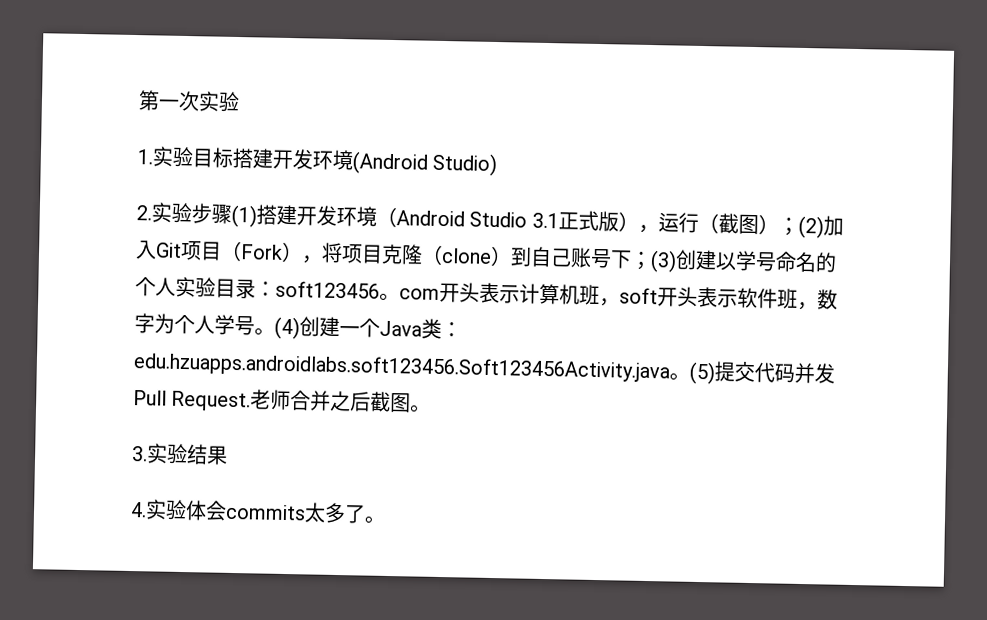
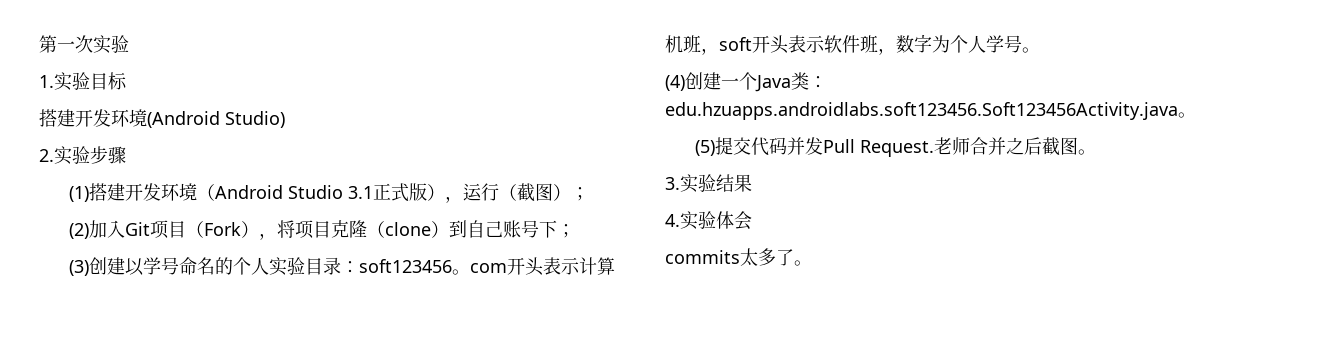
- 1.实验目标搭建开发环境(Android Studio)
+ 1.实验目标
+ 搭建开发环境(Android Studio)
- 2.实验步骤(1)搭建开发环境（Android Studio 3.1正式版），运行（截图）；(2)加入Git项目（Fork），将项目克隆（clone）到自己账号下；(3)创建以学号命名的个人实验目录：
+ 2.实验步骤
+ (1)搭建开发环境（Android Studio 3.1正式版），运行（截图）；
+ (2)加入Git项目（Fork），将项目克隆（clone）到自己账号下；
+ (3)创建以学号命名的个人实验目录：
- soft123456。com开头表示计算机班，soft开头表示软件班，数字为个人学号。(4)创建一个Java类：
+ soft123456。com开头表示计算机班，soft开头表示软件班，数字为个人学号。
+ (4)创建一个Java类：
- edu.hzuapps.androidlabs.soft123456.Soft123456Activity.java。(5)提交代码并发Pull Request.
+ edu.hzuapps.androidlabs.soft123456.Soft123456Activity.java。
+ (5)提交代码并发Pull Request.
- 4.实验体会commits太多了。
+ 4.实验体会
+ commits太多了。

